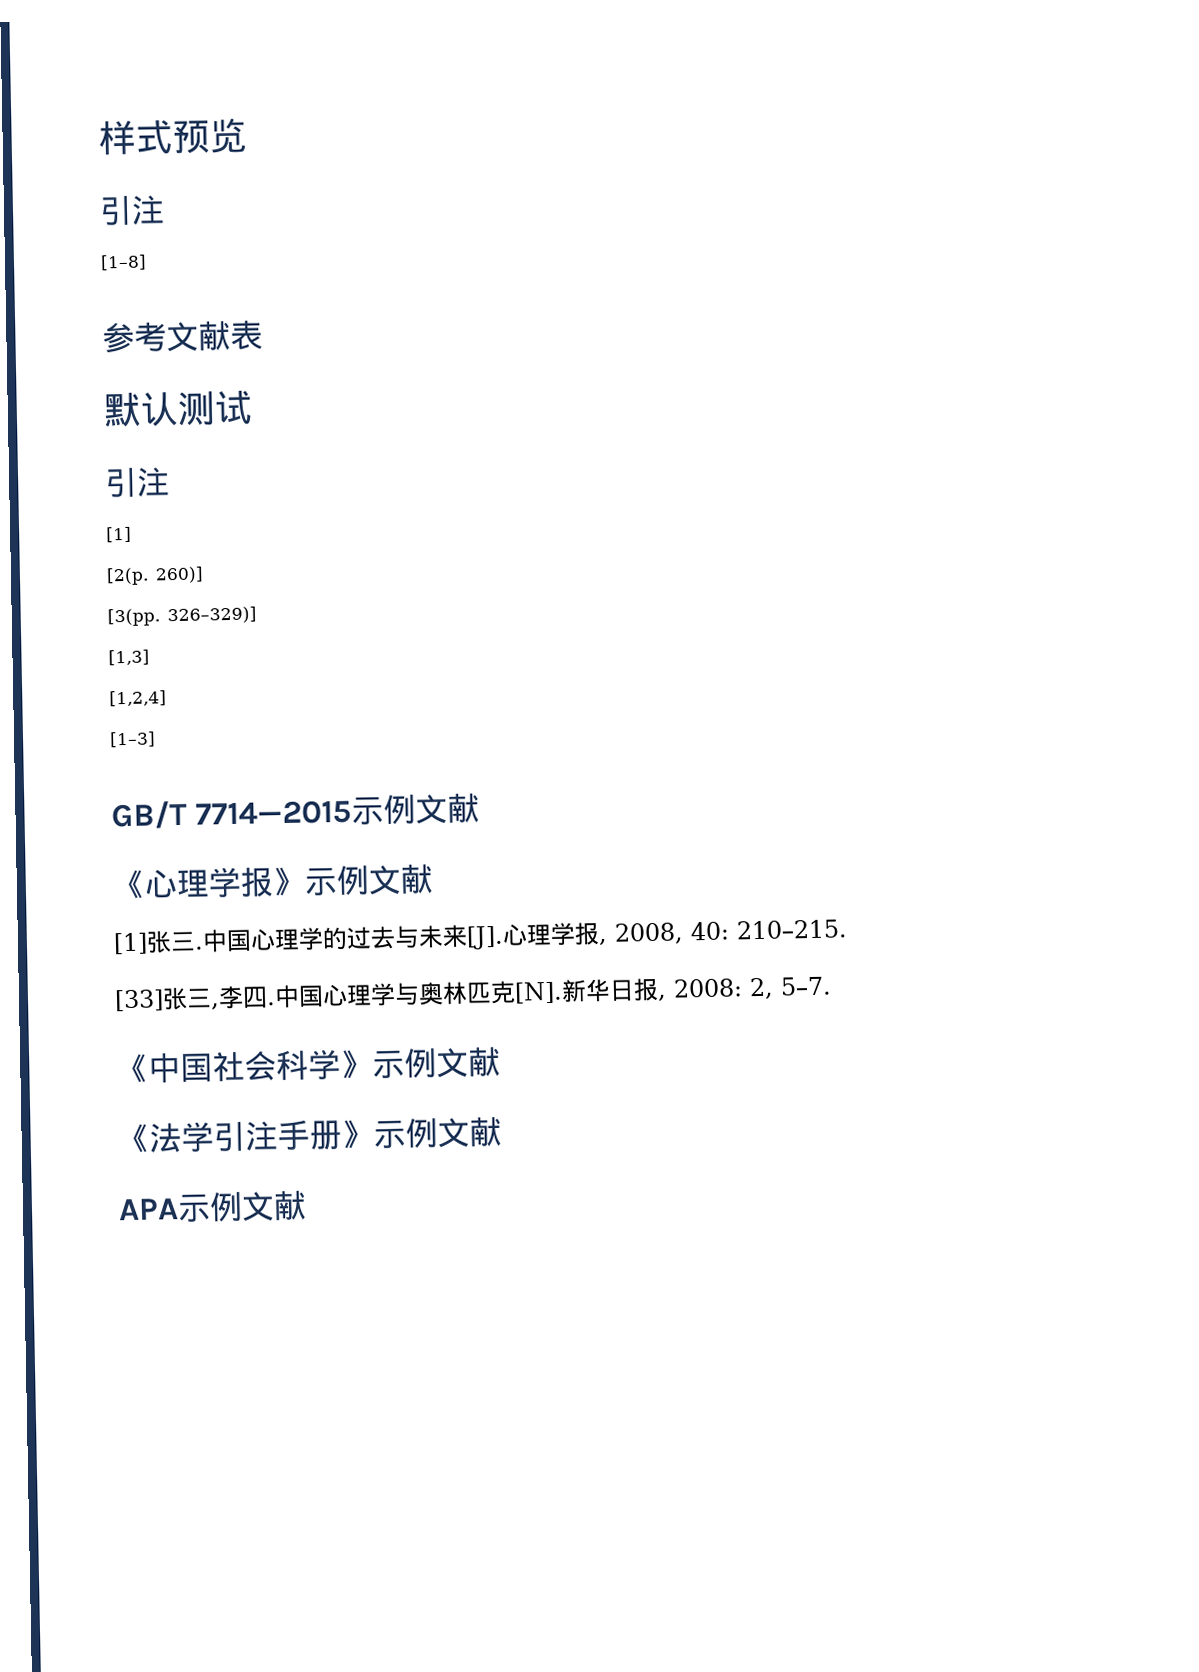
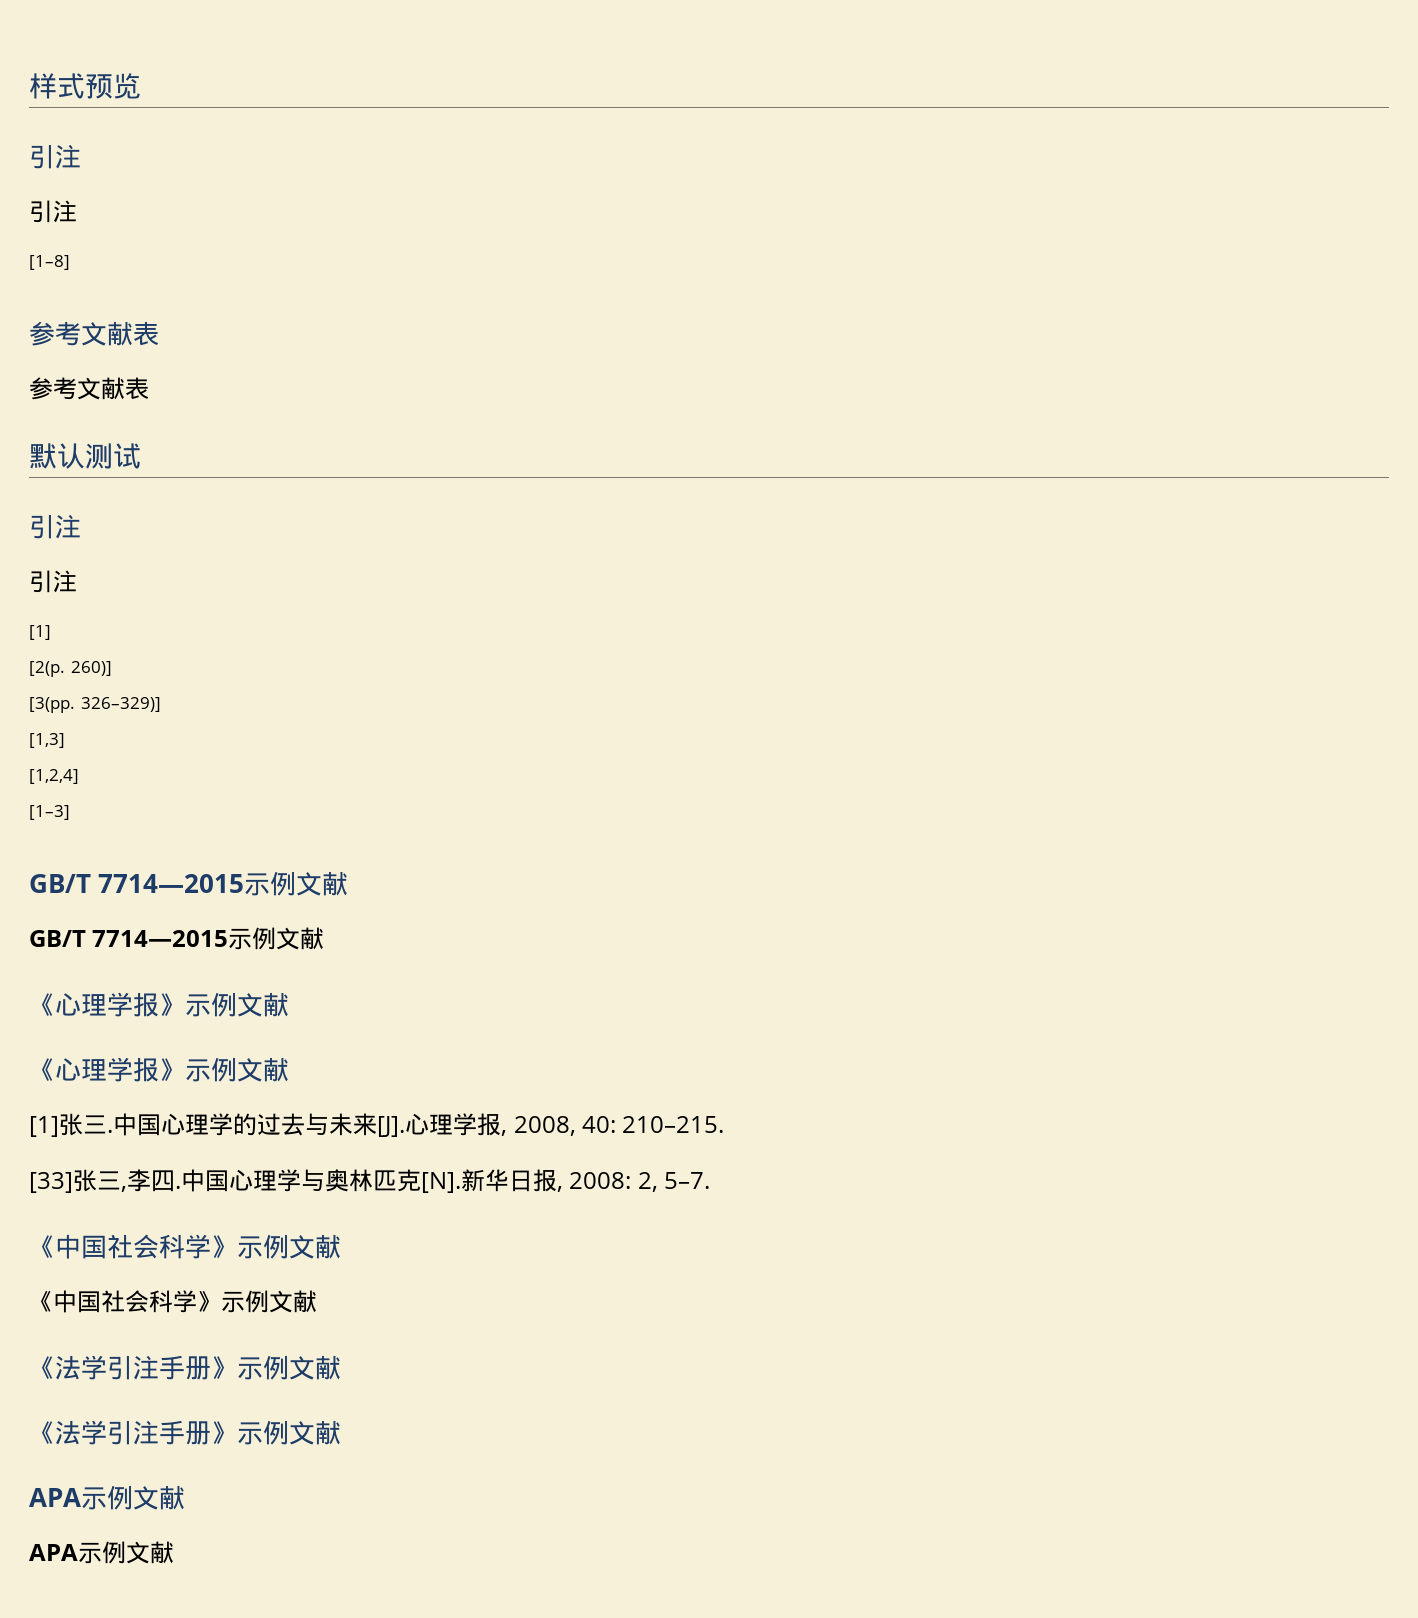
  样式预览
+ 引注
  [1–8]
+ 参考文献表
  默认测试
+ 引注
  [1–3]
  GB/T 7714—2015示例文献
+ GB/T 7714—2015示例文献
+ 《心理学报》示例文献
  中国心理学与奥林匹克[N].新华日报, 2008: 2, 5–7.
  《中国社会科学》示例文献
+ 《中国社会科学》示例文献
+ 《法学引注手册》示例文献
  《法学引注手册》示例文献
+ APA示例文献

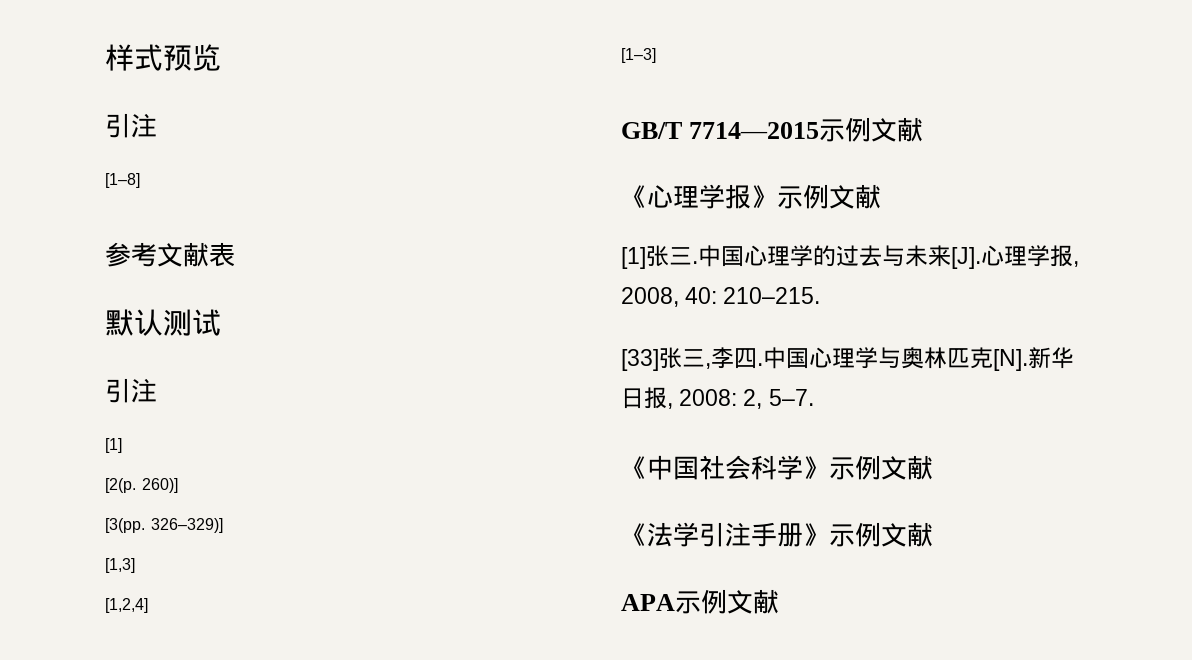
  样式预览
- 引注
  [1–8]
- 参考文献表
  默认测试
- 引注
  [1–3]
  GB/T 7714—2015示例文献
- GB/T 7714—2015示例文献
- 《心理学报》示例文献
  中国心理学与奥林匹克[N].新华日报, 2008: 2, 5–7.
  《中国社会科学》示例文献
- 《中国社会科学》示例文献
- 《法学引注手册》示例文献
  《法学引注手册》示例文献
- APA示例文献

